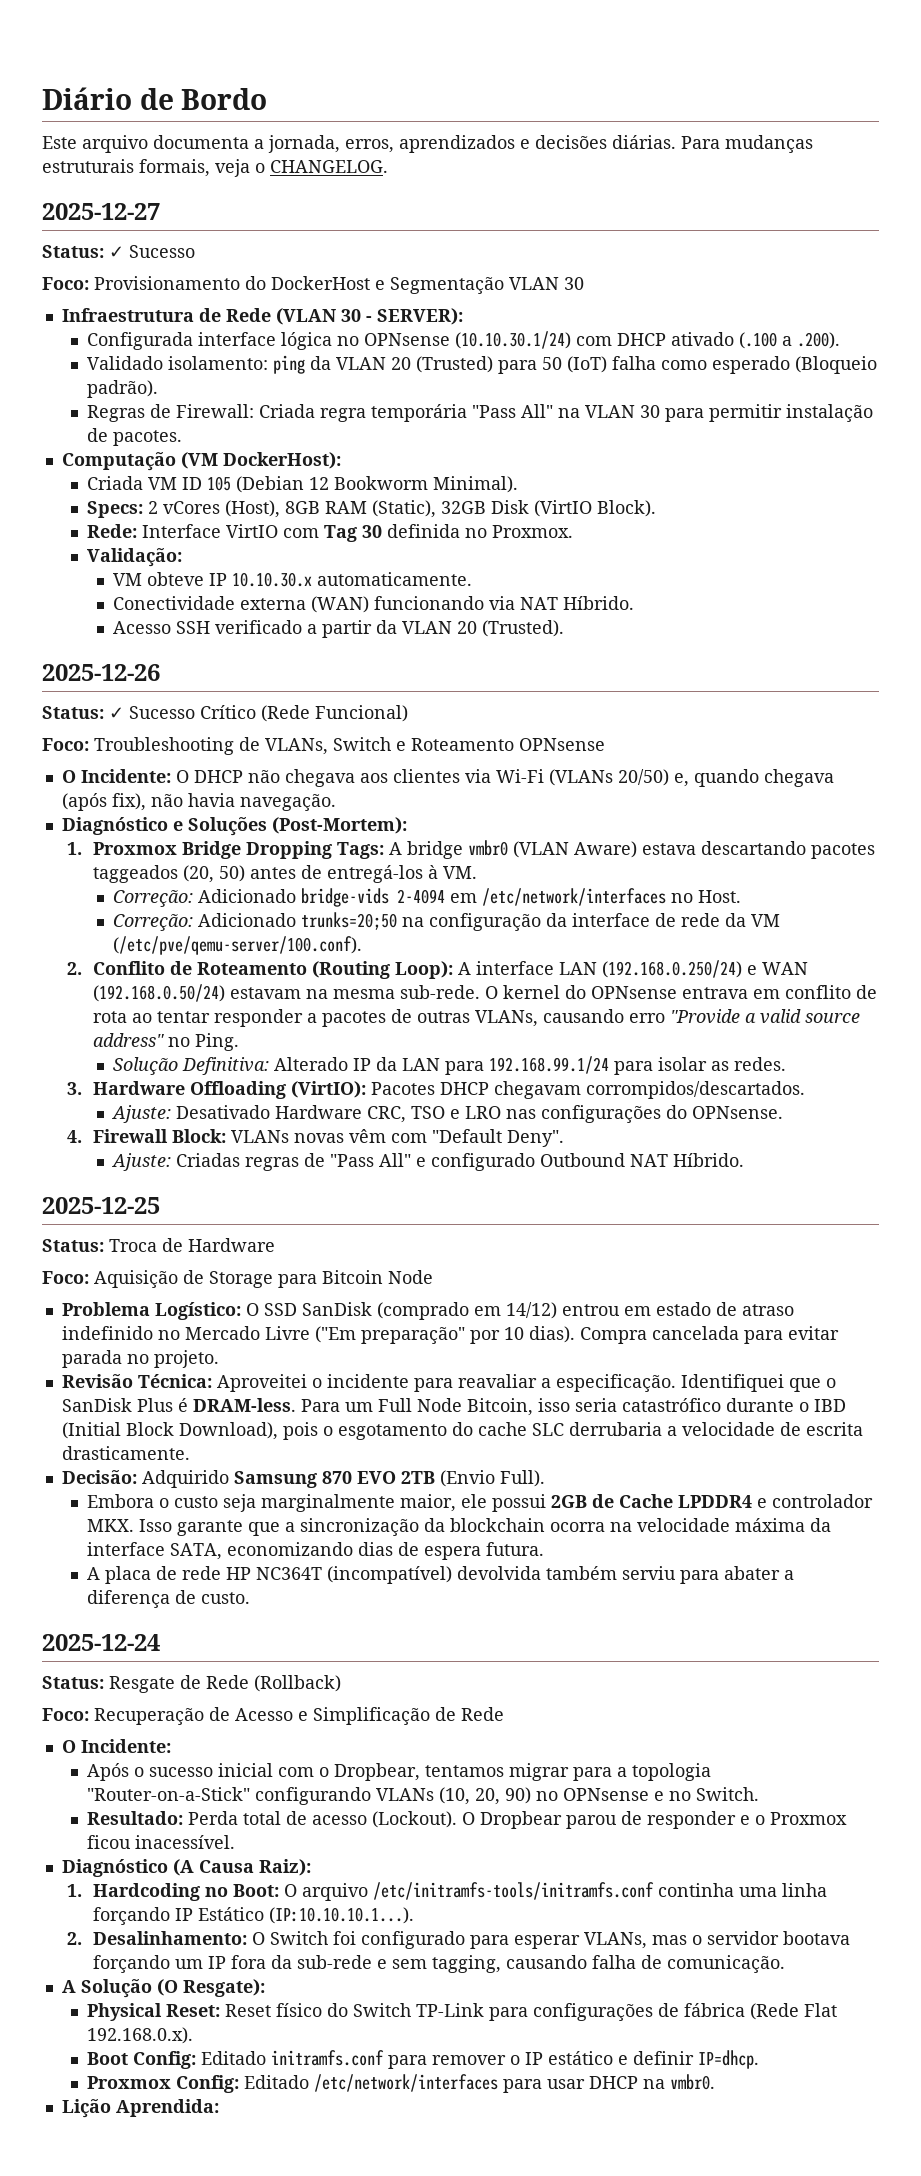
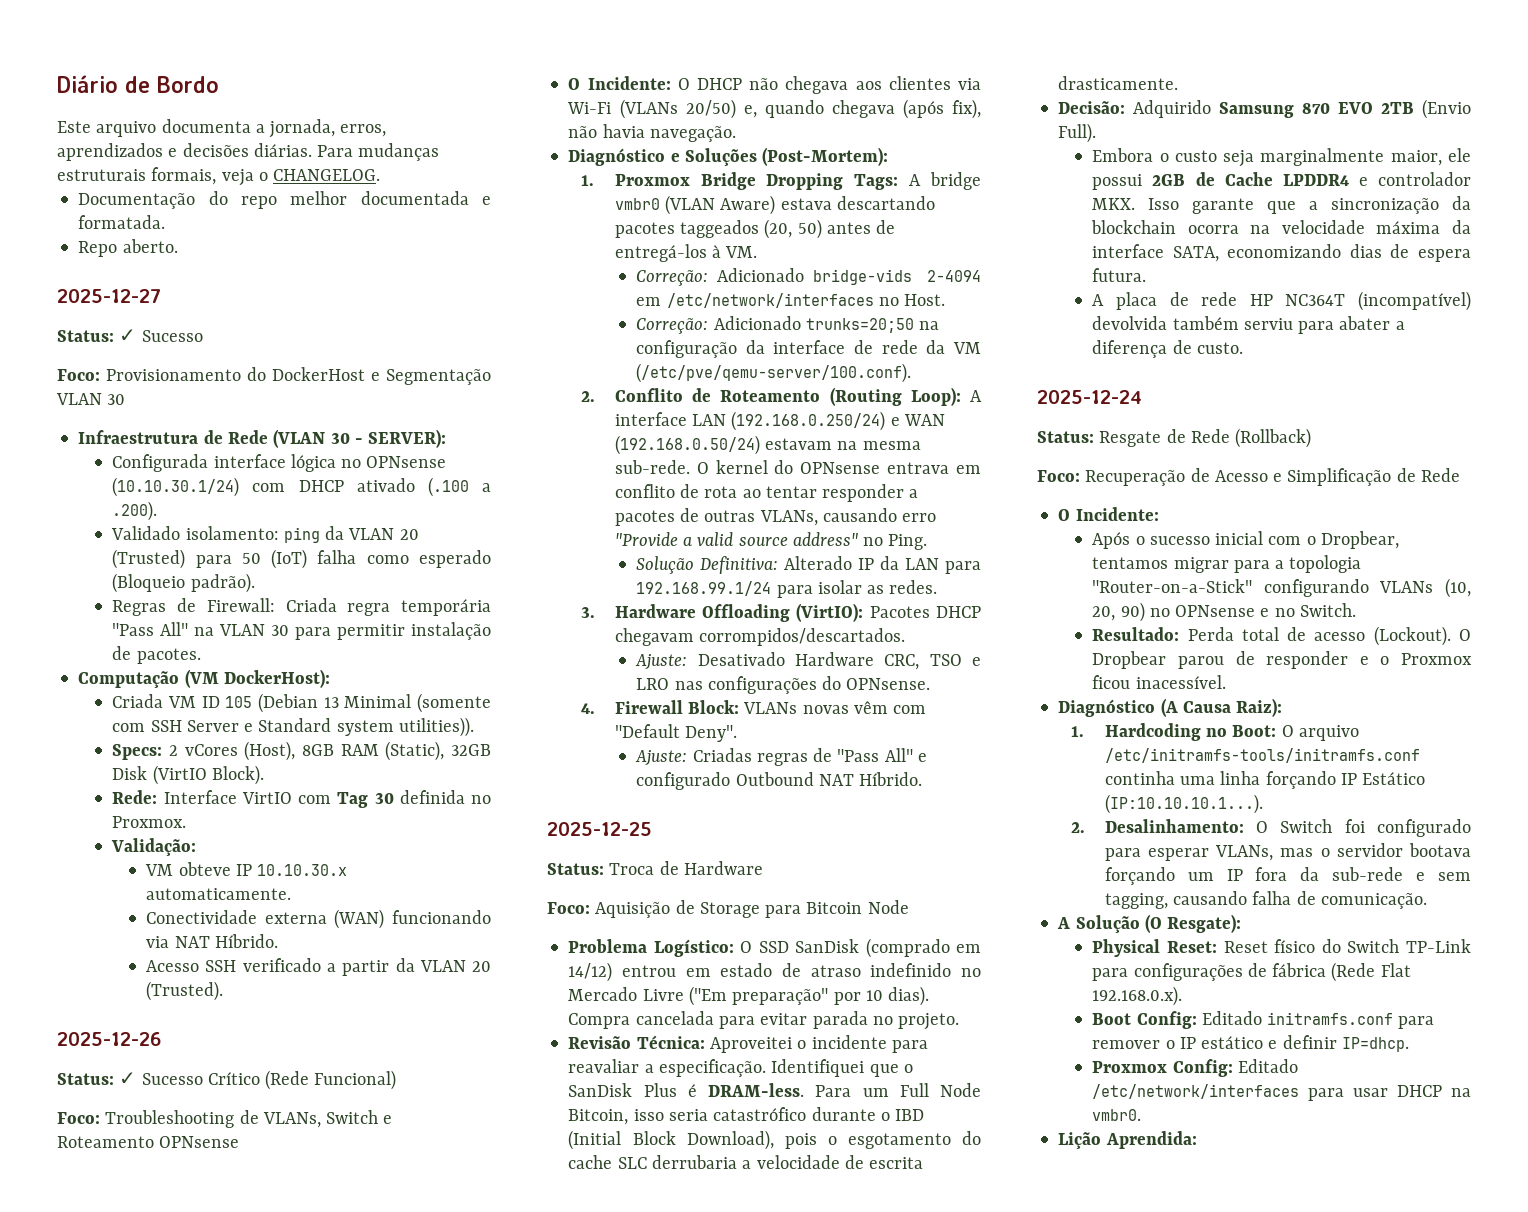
+ Documentação do repo melhor documentada e formatada.
+ Repo aberto.
- Criada VM ID 105 (Debian 12 Bookworm Minimal).
+ Criada VM ID 105 (Debian 13 Minimal (somente com SSH Server e Standard system utilities)).

